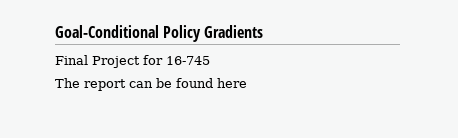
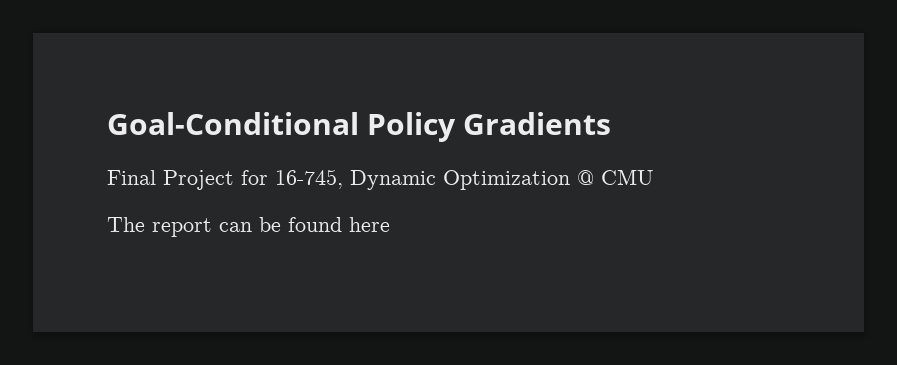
- Final Project for 16-745
+ Final Project for 16-745, Dynamic Optimization @ CMU

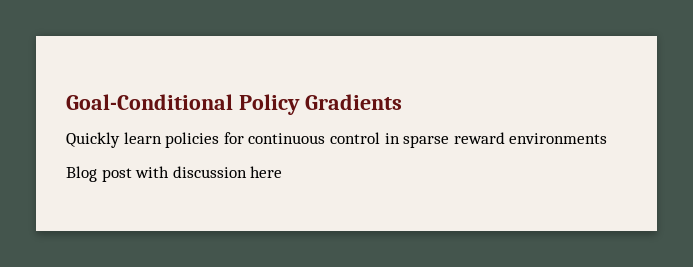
- Final Project for 16-745, Dynamic Optimization @ CMU
- The report can be found here
+ Quickly learn policies for continuous control in sparse reward environments
+ Blog post with discussion here

